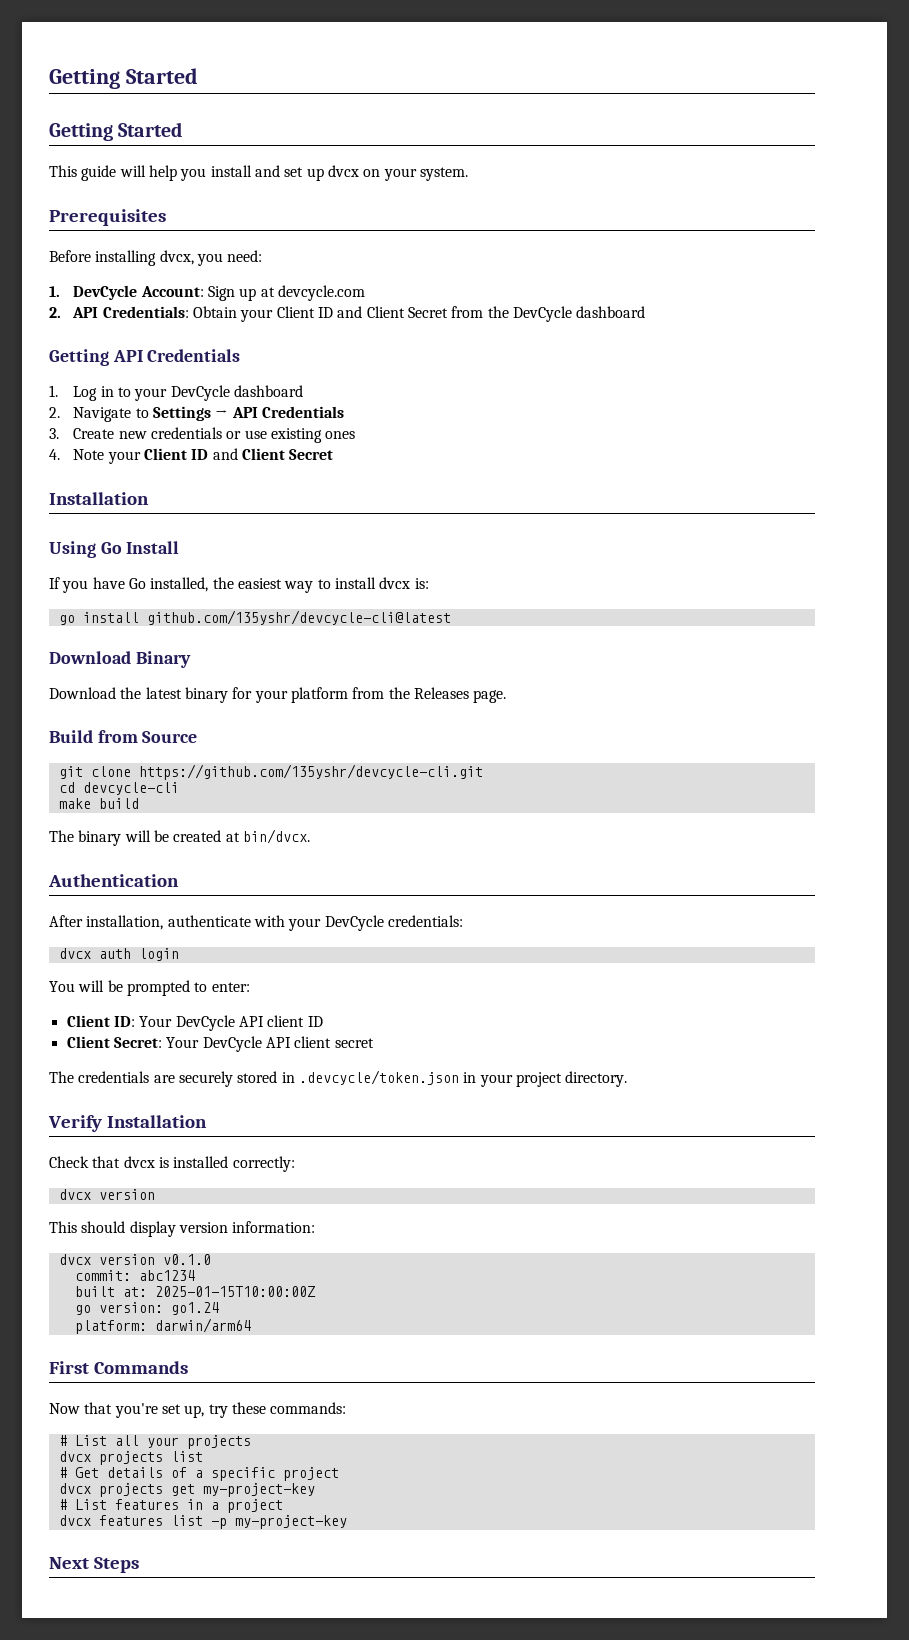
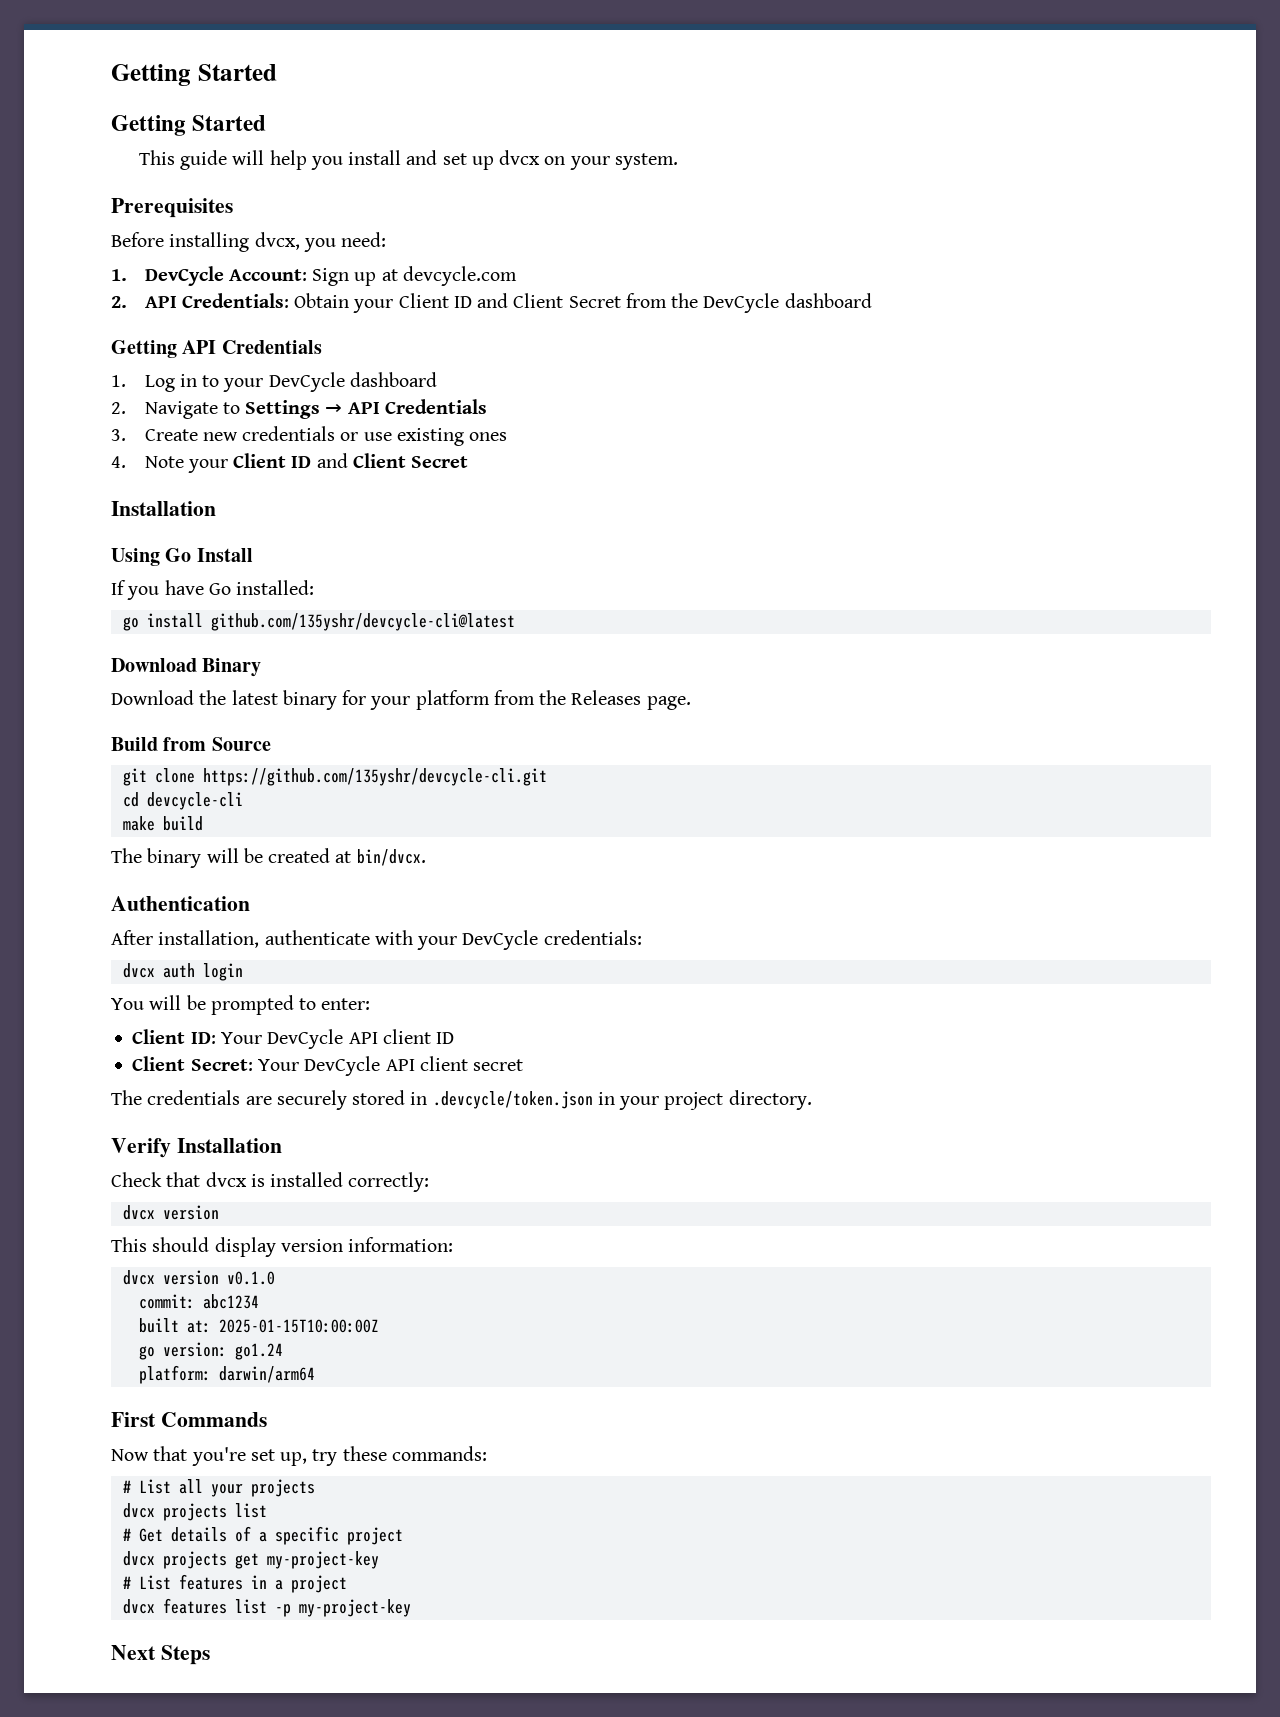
- If you have Go installed, the easiest way to install dvcx is:
+ If you have Go installed:

